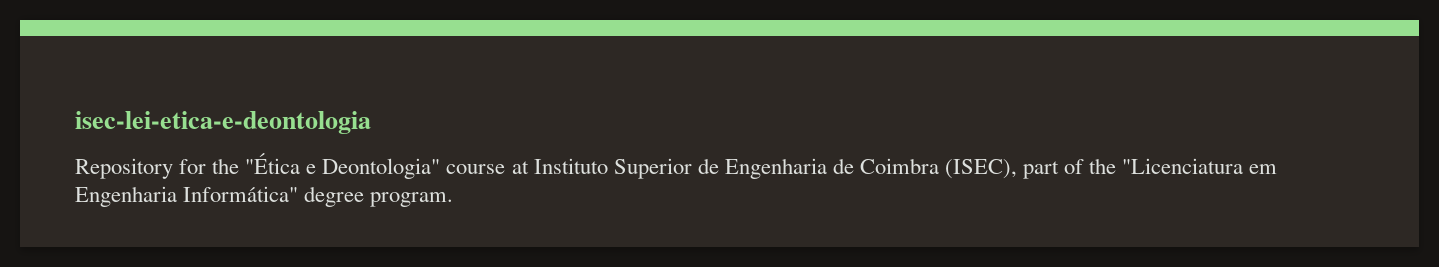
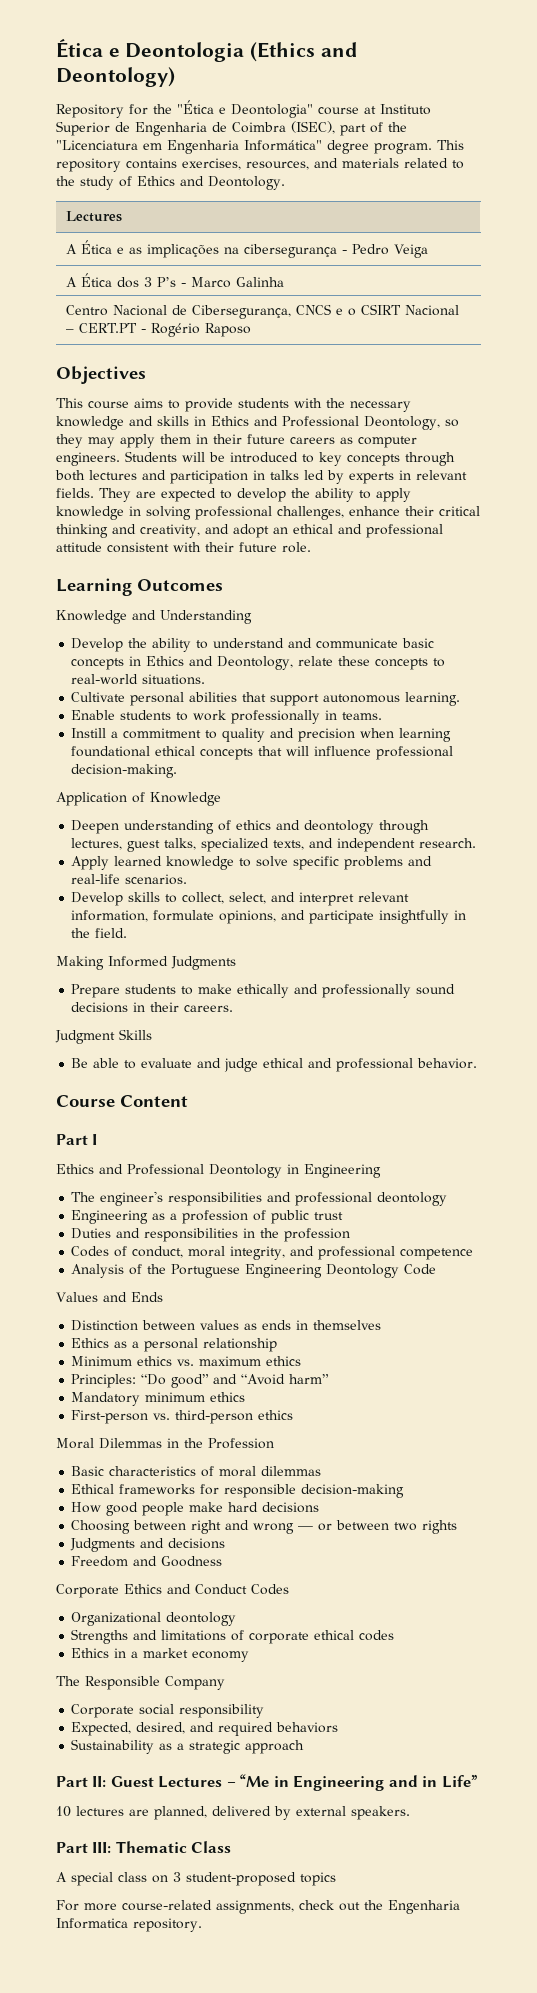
- isec-lei-etica-e-deontologia
+ Ética e Deontologia (Ethics and Deontology)
+ This repository contains exercises, resources, and materials related to the study of Ethics and Deontology.
+ Lectures
+ A Ética e as implicações na cibersegurança - Pedro Veiga
+ A Ética dos 3 P’s - Marco Galinha
+ Centro Nacional de Cibersegurança, CNCS e o CSIRT Nacional – CERT.PT - Rogério Raposo
+ Objectives
+ This course aims to provide students with the necessary knowledge and skills in Ethics and Professional Deontology, so they may apply them in their future careers as computer engineers. Students will be introduced to key concepts through both lectures and participation in talks led by experts in relevant fields. They are expected to develop the ability to apply knowledge in solving professional challenges, enhance their critical thinking and creativity, and adopt an ethical and professional attitude consistent with their future role.
+ Learning Outcomes
+ Knowledge and Understanding
+ Develop the ability to understand and communicate basic concepts in Ethics and Deontology, relate these concepts to real-world situations.
+ Cultivate personal abilities that support autonomous learning.
+ Enable students to work professionally in teams.
+ Instill a commitment to quality and precision when learning foundational ethical concepts that will influence professional decision-making.
+ Application of Knowledge
+ Deepen understanding of ethics and deontology through lectures, guest talks, specialized texts, and independent research.
+ Apply learned knowledge to solve specific problems and real-life scenarios.
+ Develop skills to collect, select, and interpret relevant information, formulate opinions, and participate insightfully in the field.
+ Making Informed Judgments
+ Prepare students to make ethically and professionally sound decisions in their careers.
+ Judgment Skills
+ Be able to evaluate and judge ethical and professional behavior.
+ Course Content
+ Part I
+ Ethics and Professional Deontology in Engineering
+ The engineer's responsibilities and professional deontology
+ Engineering as a profession of public trust
+ Duties and responsibilities in the profession
+ Codes of conduct, moral integrity, and professional competence
+ Analysis of the Portuguese Engineering Deontology Code
+ Values and Ends
+ Distinction between values as ends in themselves
+ Ethics as a personal relationship
+ Minimum ethics vs. maximum ethics
+ Principles: “Do good” and “Avoid harm”
+ Mandatory minimum ethics
+ First-person vs. third-person ethics
+ Moral Dilemmas in the Profession
+ Basic characteristics of moral dilemmas
+ Ethical frameworks for responsible decision-making
+ How good people make hard decisions
+ Choosing between right and wrong — or between two rights
+ Judgments and decisions
+ Freedom and Goodness
+ Corporate Ethics and Conduct Codes
+ Organizational deontology
+ Strengths and limitations of corporate ethical codes
+ Ethics in a market economy
+ The Responsible Company
+ Corporate social responsibility
+ Expected, desired, and required behaviors
+ Sustainability as a strategic approach
+ Part II: Guest Lectures – “Me in Engineering and in Life”
+ 10 lectures are planned, delivered by external speakers.
+ Part III: Thematic Class
+ A special class on 3 student-proposed topics
+ For more course-related assignments, check out the Engenharia Informatica repository.

